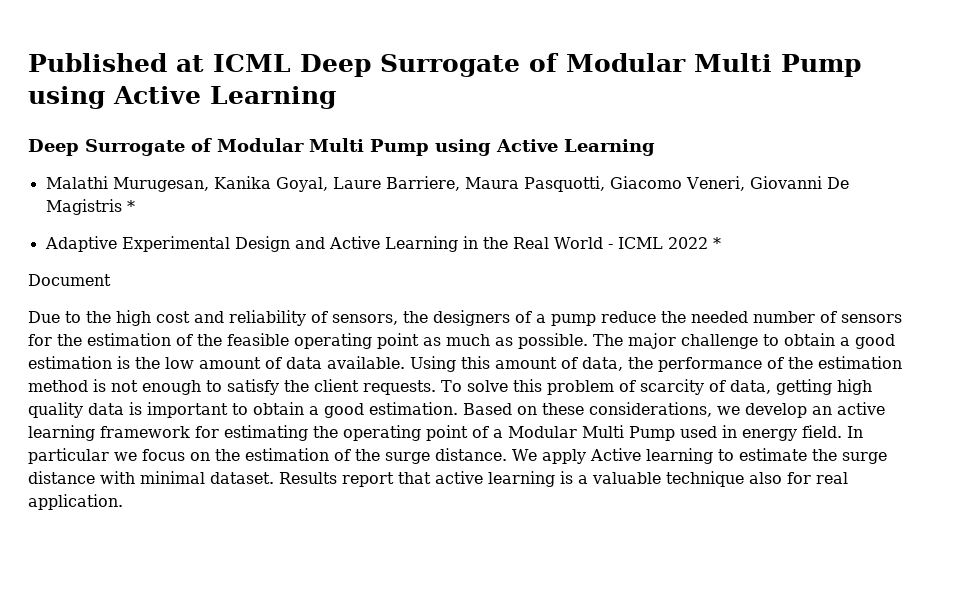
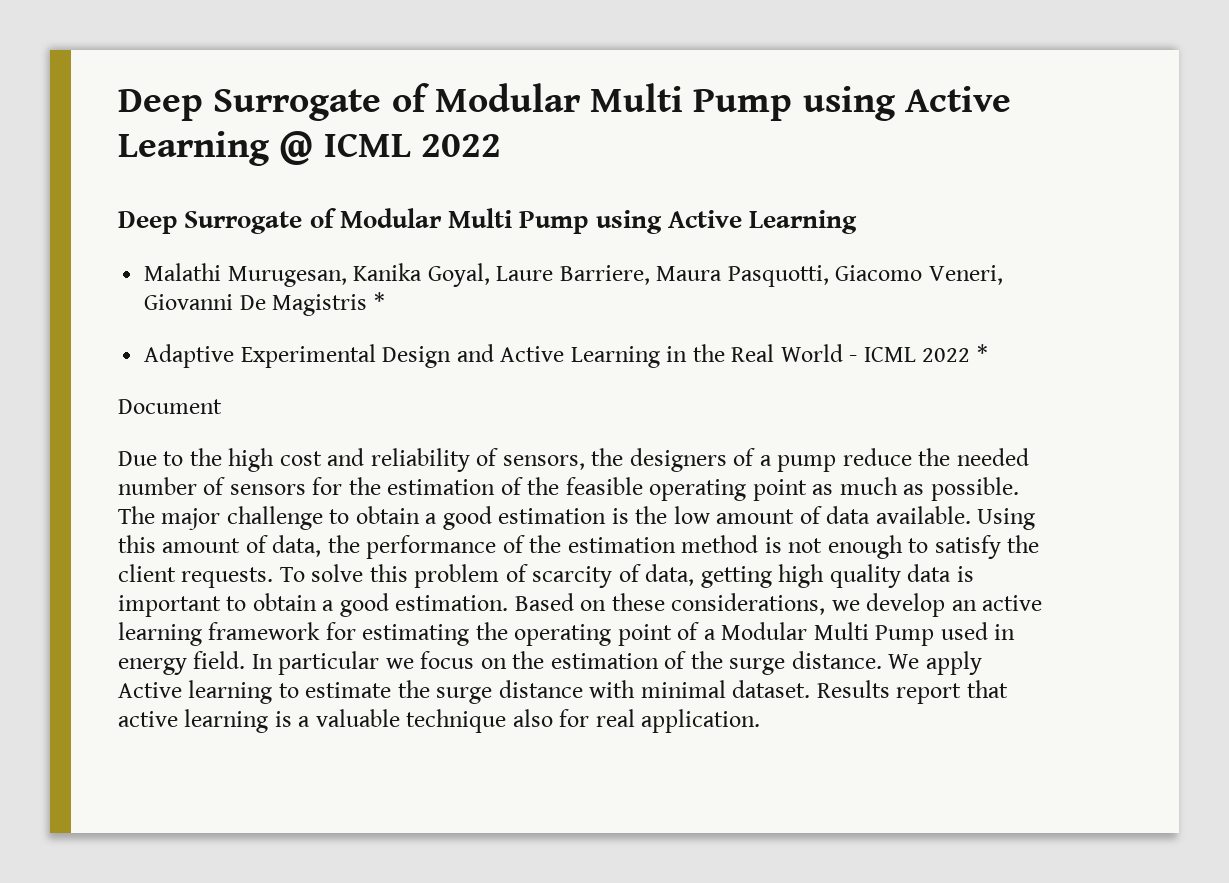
- Published at ICML Deep Surrogate of Modular Multi Pump using Active Learning
+ Deep Surrogate of Modular Multi Pump using Active Learning @ ICML 2022

